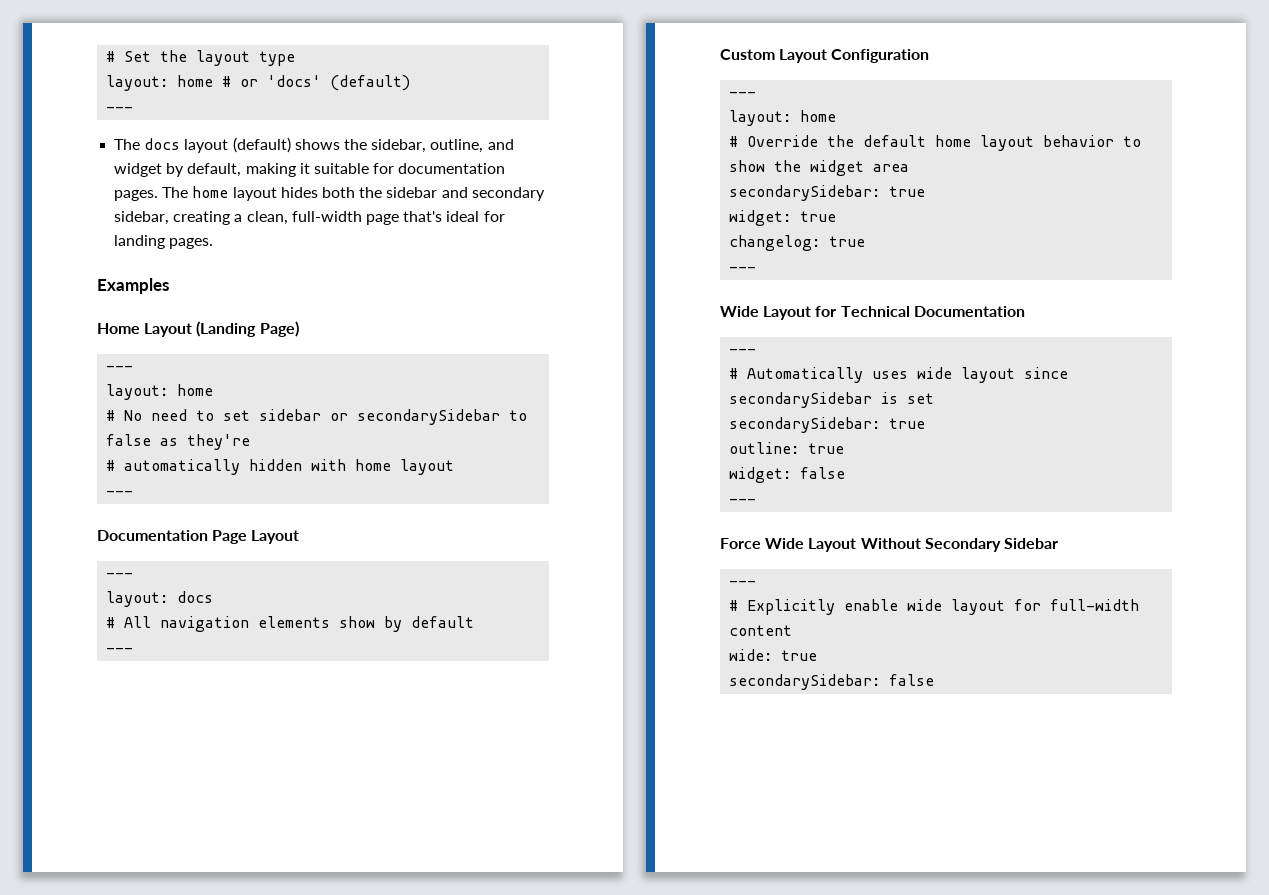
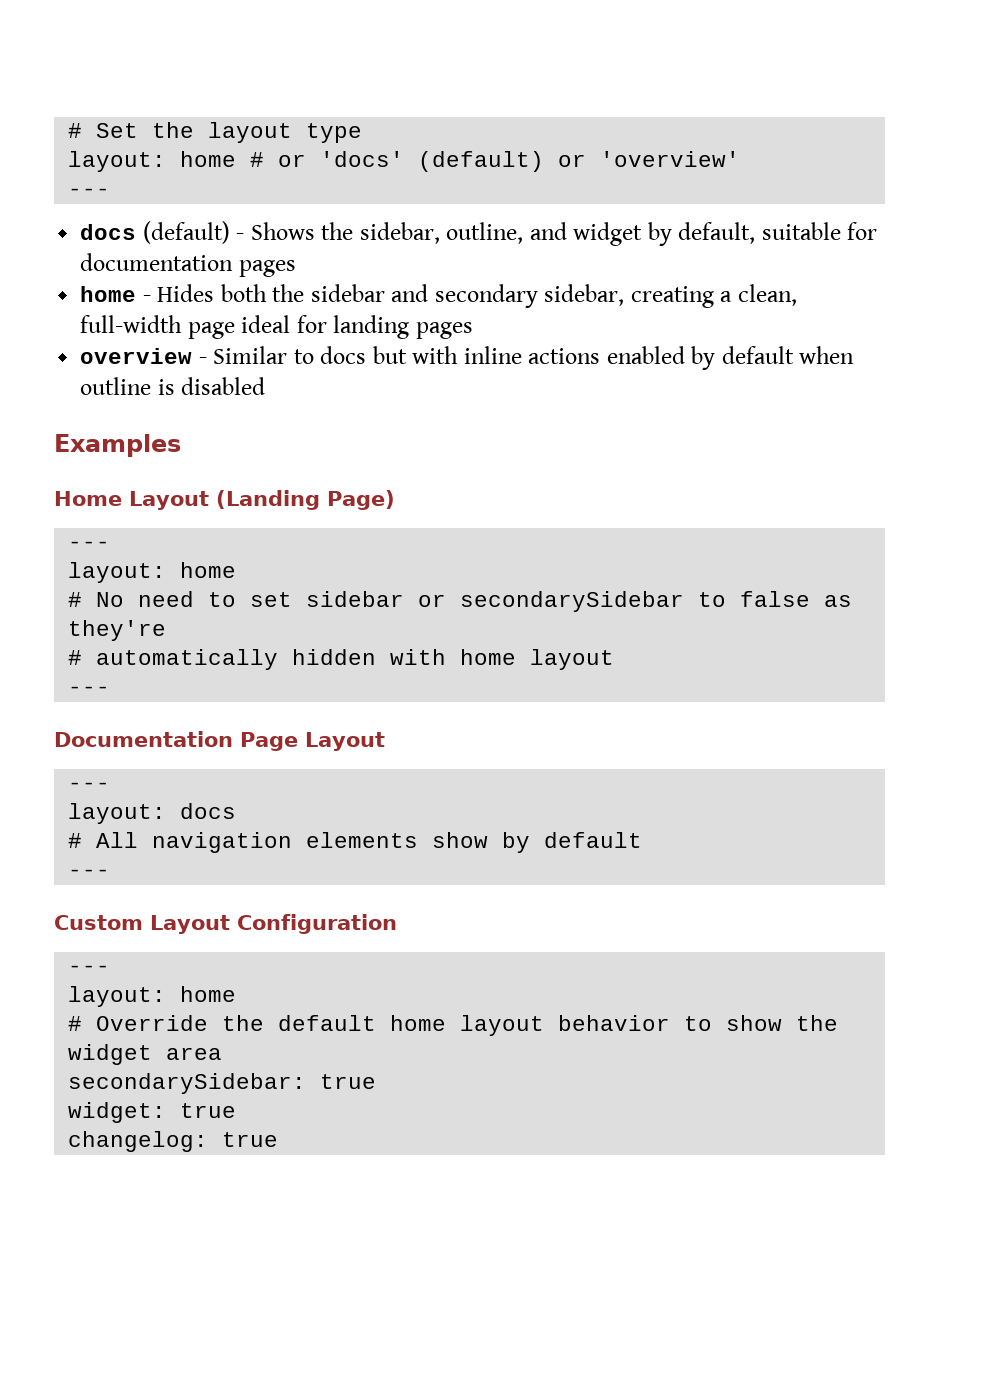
- layout: home # or 'docs' (default)
+ layout: home # or 'docs' (default) or 'overview'
  ---
- The docs layout (default) shows the sidebar, outline, and widget by default, making it suitable for documentation pages. The home layout hides both the sidebar and secondary sidebar, creating a clean, full-width page that's ideal for landing pages.
+ docs (default) - Shows the sidebar, outline, and widget by default, suitable for documentation pages
+ home - Hides both the sidebar and secondary sidebar, creating a clean, full-width page ideal for landing pages
+ overview - Similar to docs but with inline actions enabled by default when outline is disabled
  changelog: true
- ---
- Wide Layout for Technical Documentation
- ---
- # Automatically uses wide layout since secondarySidebar is set
- secondarySidebar: true
- outline: true
- widget: false
- ---
- Force Wide Layout Without Secondary Sidebar
- ---
- # Explicitly enable wide layout for full-width content
- wide: true
- secondarySidebar: false

